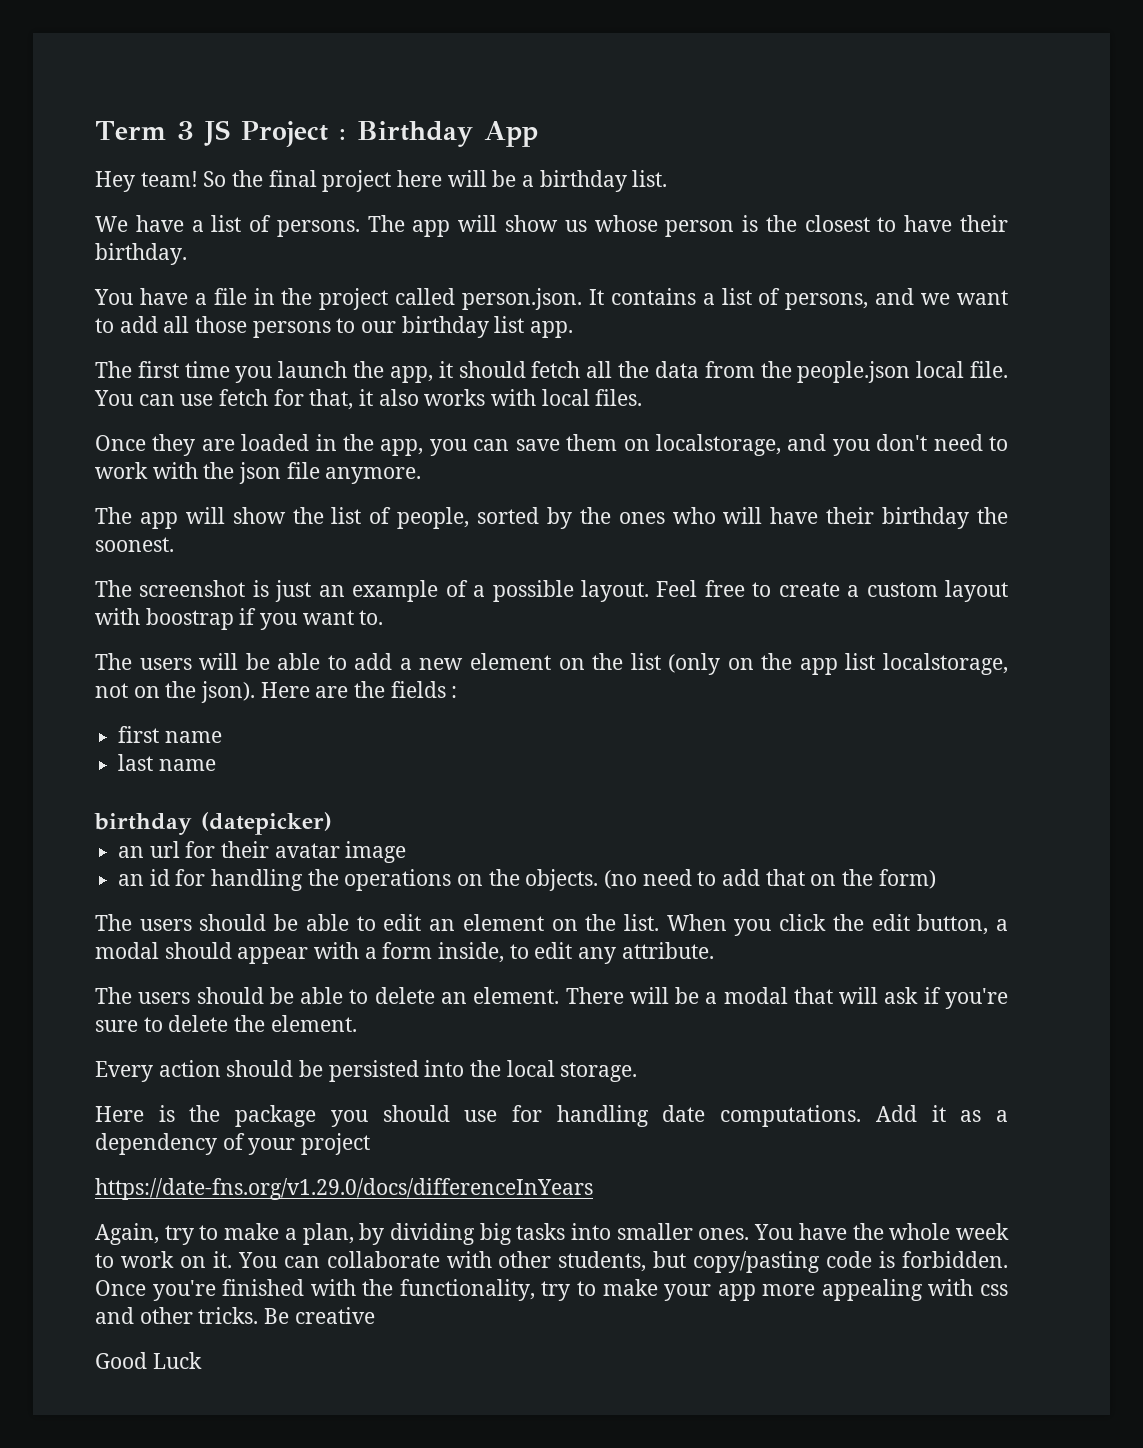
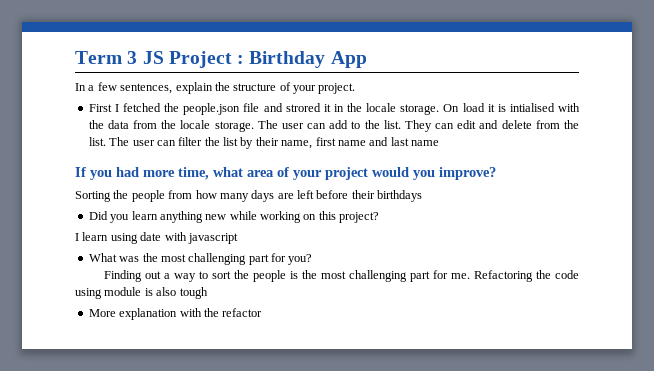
- Hey team! So the final project here will be a birthday list.
- We have a list of persons. The app will show us whose person is the closest to have their birthday.
- You have a file in the project called person.json. It contains a list of persons, and we want to add all those persons to our birthday list app.
- The first time you launch the app, it should fetch all the data from the people.json local file. You can use fetch for that, it also works with local files.
- Once they are loaded in the app, you can save them on localstorage, and you don't need to work with the json file anymore.
- The app will show the list of people, sorted by the ones who will have their birthday the soonest.
- The screenshot is just an example of a possible layout. Feel free to create a custom layout with boostrap if you want to.
- The users will be able to add a new element on the list (only on the app list localstorage, not on the json). Here are the fields :
- first name
- last name
+ In a few sentences, explain the structure of your project.
+ First I fetched the people.json file and strored it in the locale storage. On load it is intialised with the data from the locale storage. The user can add to the list. They can edit and delete from the list. The user can filter the list by their name, first name and last name
- birthday (datepicker)
- an url for their avatar image
- an id for handling the operations on the objects. (no need to add that on the form)
- The users should be able to edit an element on the list. When you click the edit button, a modal should appear with a form inside, to edit any attribute.
- The users should be able to delete an element. There will be a modal that will ask if you're sure to delete the element.
- Every action should be persisted into the local storage.
- Here is the package you should use for handling date computations. Add it as a dependency of your project
- https://date-fns.org/v1.29.0/docs/differenceInYears
- Again, try to make a plan, by dividing big tasks into smaller ones. You have the whole week to work on it. You can collaborate with other students, but copy/pasting code is forbidden. Once you're finished with the functionality, try to make your app more appealing with css and other tricks. Be creative
- Good Luck
+ If you had more time, what area of your project would you improve?
+ Sorting the people from how many days are left before their birthdays
+ Did you learn anything new while working on this project?
+ I learn using date with javascript
+ What was the most challenging part for you?
+ Finding out a way to sort the people is the most challenging part for me. Refactoring the code using module is also tough
+ More explanation with the refactor

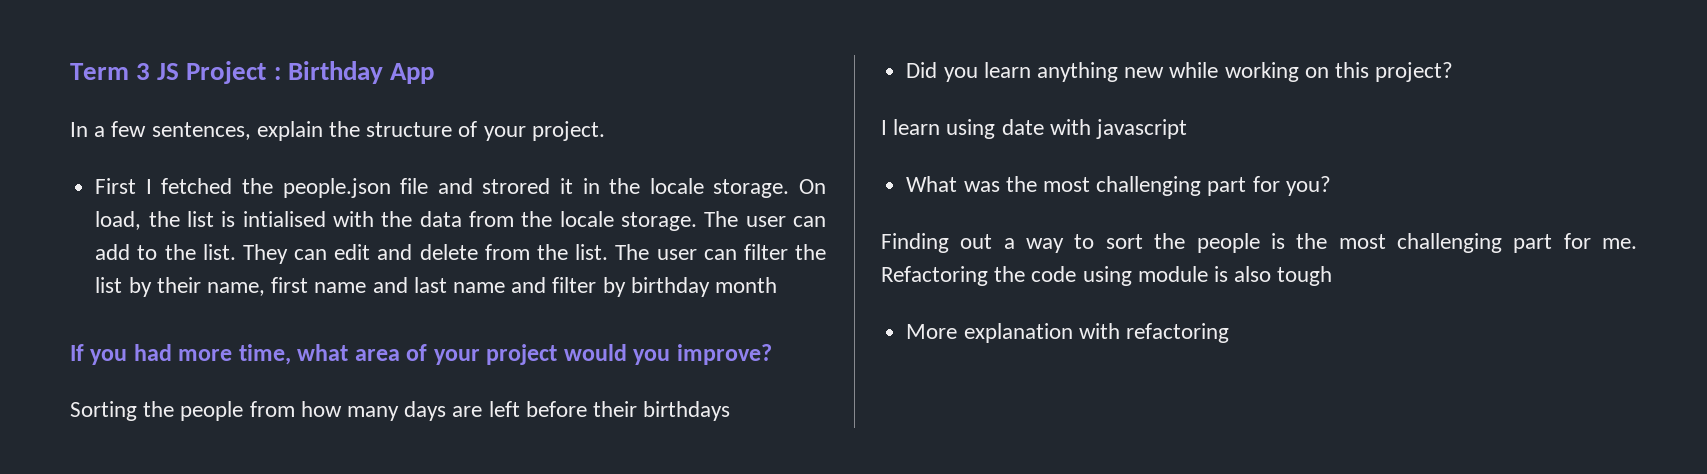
- On load it is intialised with the data from the locale storage.
+ On load, the list is intialised with the data from the locale storage.
- The user can filter the list by their name, first name and last name
+ The user can filter the list by their name, first name and last name and filter by birthday month
- More explanation with the refactor
+ More explanation with refactoring

